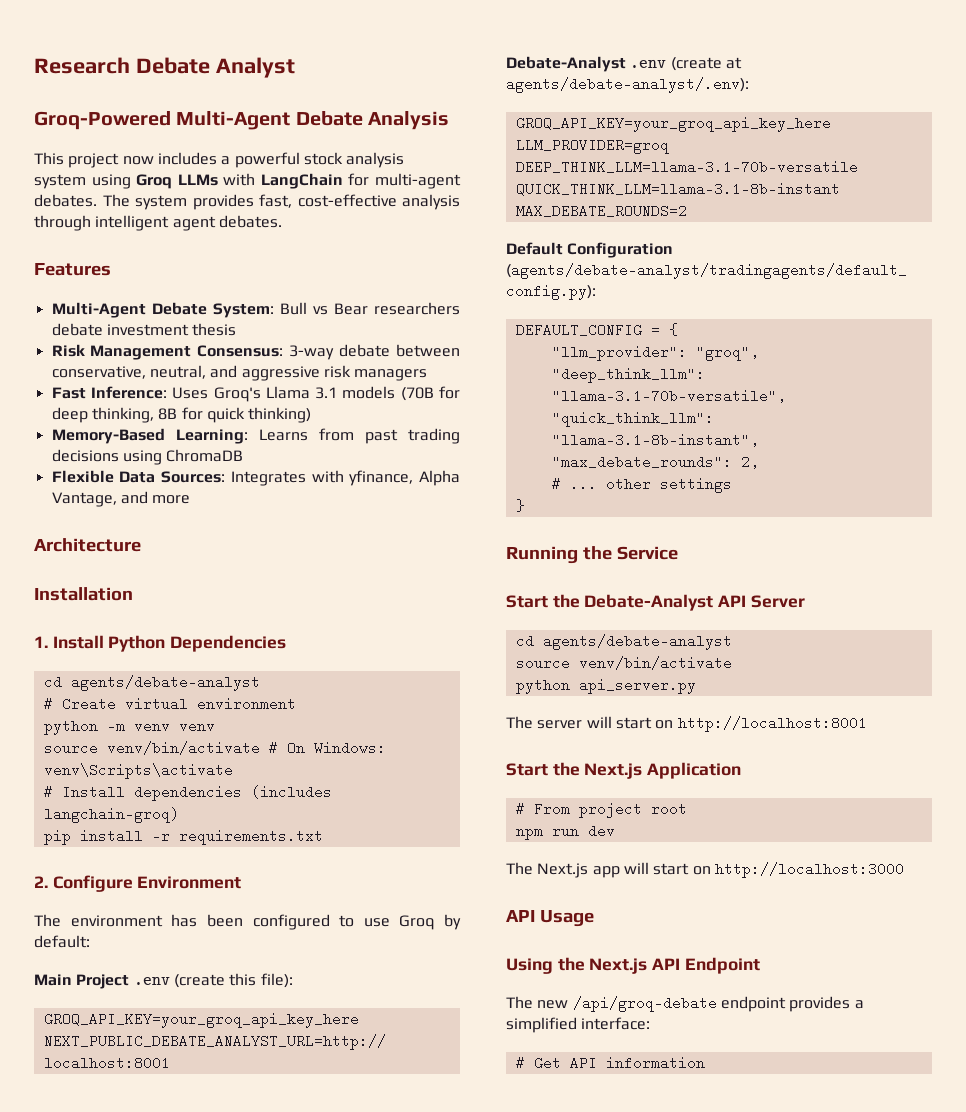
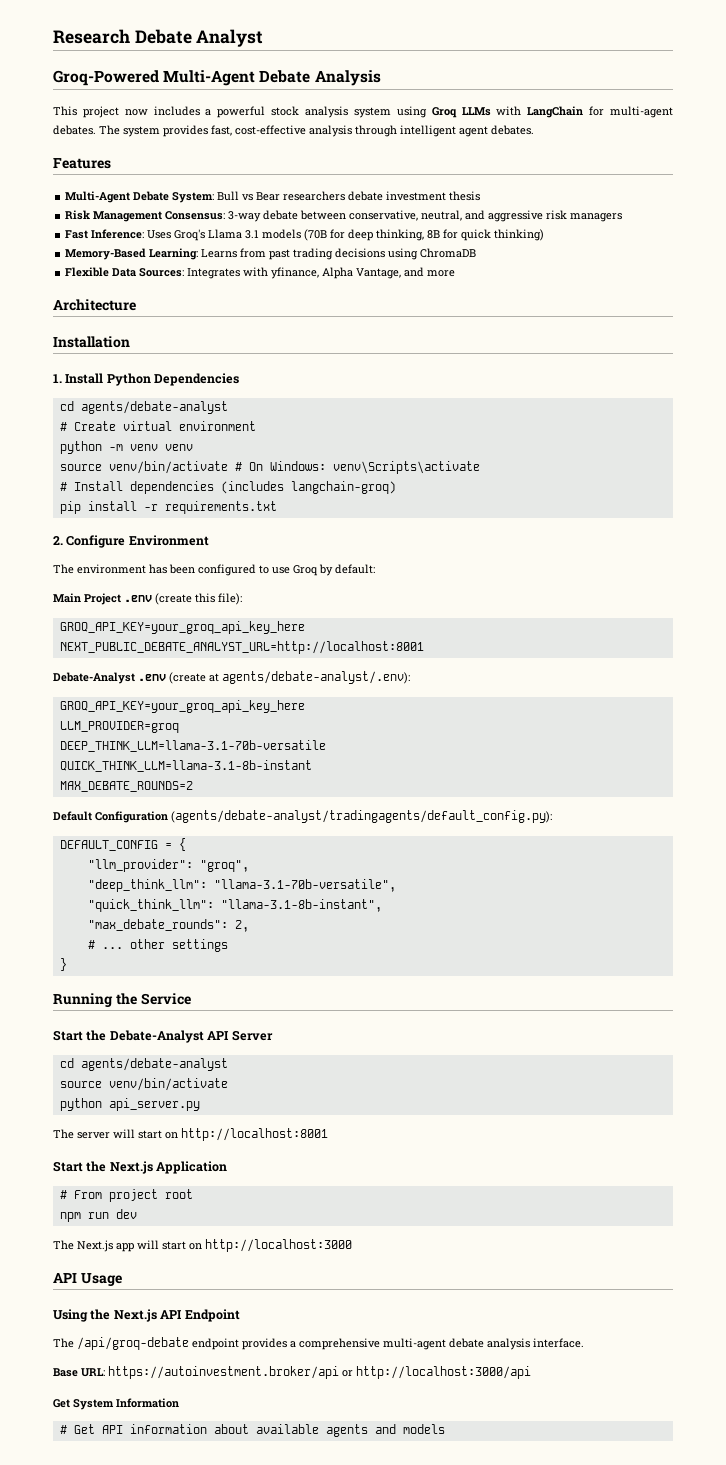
- The new /api/groq-debate endpoint provides a simplified interface:
+ The /api/groq-debate endpoint provides a comprehensive multi-agent debate analysis interface.
+ Base URL: https://autoinvestment.broker/api or http://localhost:3000/api
+ Get System Information
- # Get API information
+ # Get API information about available agents and models

